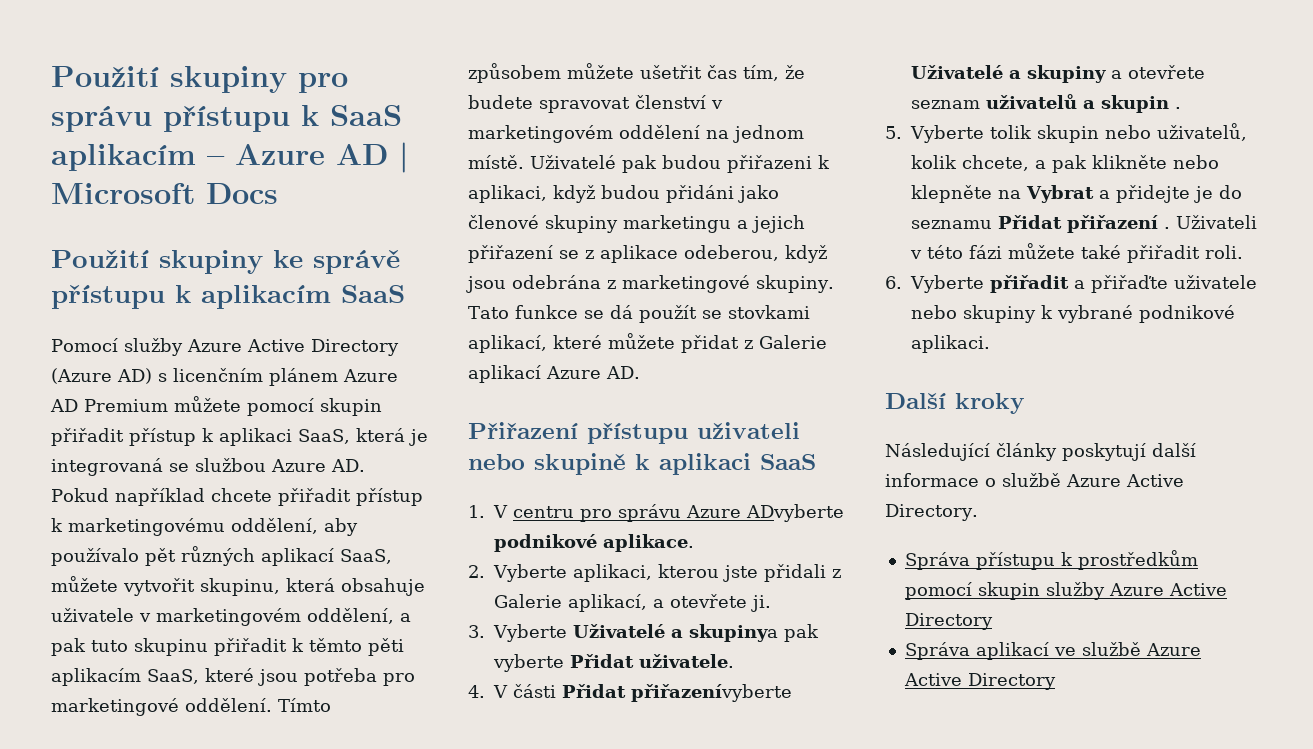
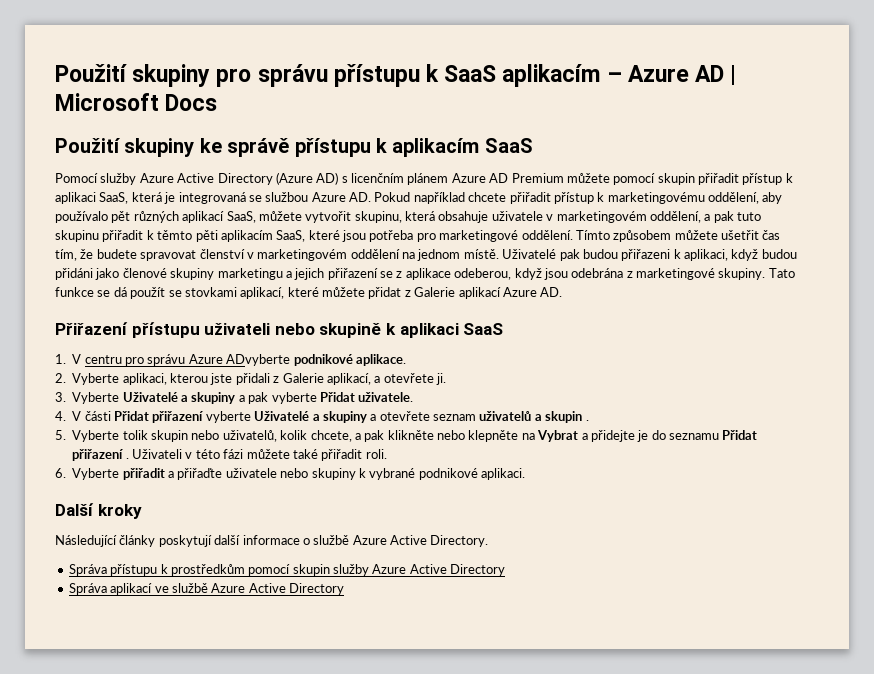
- 3. Vyberte Uživatelé a skupinya pak vyberte Přidat uživatele.
+ 3. Vyberte Uživatelé a skupiny a pak vyberte Přidat uživatele.
- 4. V části Přidat přiřazenívyberte Uživatelé a skupiny a otevřete seznam uživatelů a skupin .
+ 4. V části Přidat přiřazení vyberte Uživatelé a skupiny a otevřete seznam uživatelů a skupin .

